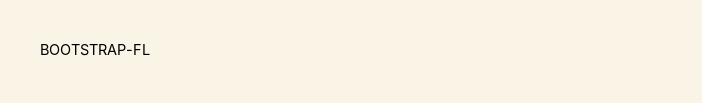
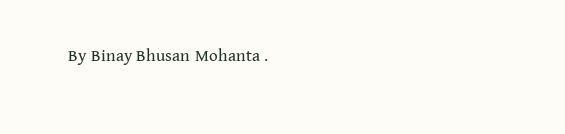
- BOOTSTRAP-FL
+ By Binay Bhusan Mohanta .

